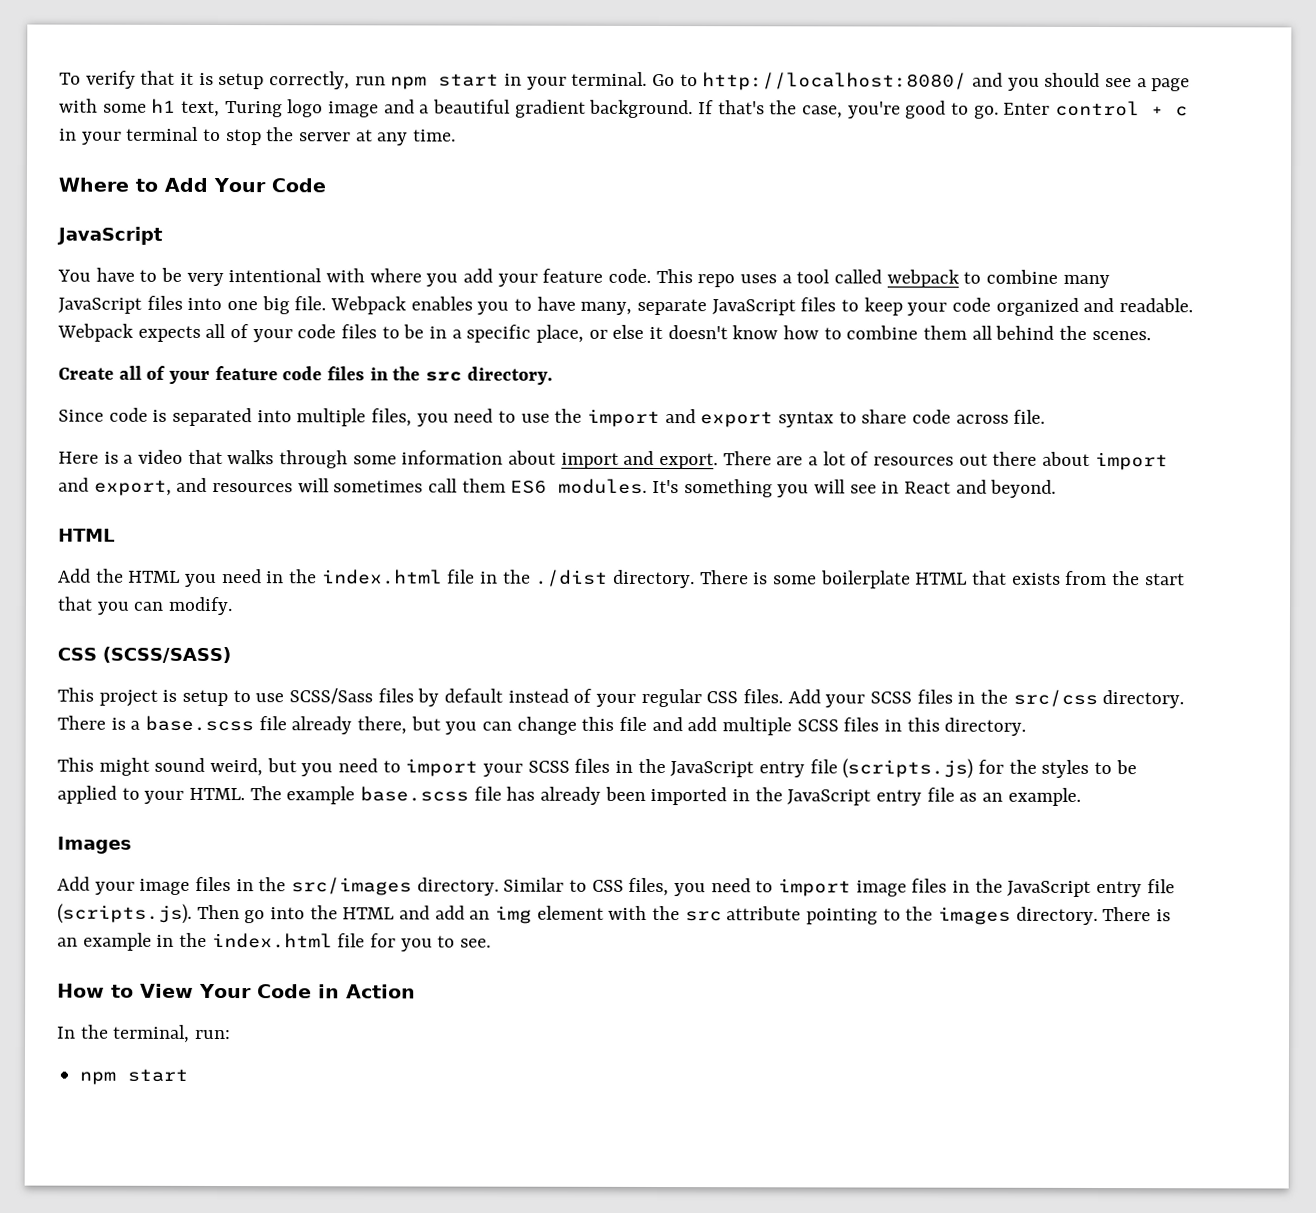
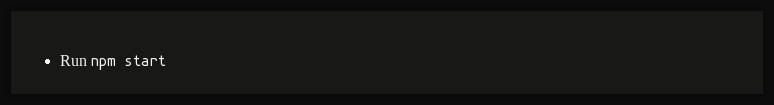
- To verify that it is setup correctly, run npm start in your terminal. Go to http://localhost:8080/ and you should see a page with some h1 text, Turing logo image and a beautiful gradient background. If that's the case, you're good to go. Enter control + c in your terminal to stop the server at any time.
- Where to Add Your Code
- JavaScript
- You have to be very intentional with where you add your feature code. This repo uses a tool called webpack to combine many JavaScript files into one big file. Webpack enables you to have many, separate JavaScript files to keep your code organized and readable. Webpack expects all of your code files to be in a specific place, or else it doesn't know how to combine them all behind the scenes.
- Create all of your feature code files in the src directory.
- Since code is separated into multiple files, you need to use the import and export syntax to share code across file.
- Here is a video that walks through some information about import and export. There are a lot of resources out there about import and export, and resources will sometimes call them ES6 modules. It's something you will see in React and beyond.
- HTML
- Add the HTML you need in the index.html file in the ./dist directory. There is some boilerplate HTML that exists from the start that you can modify.
- CSS (SCSS/SASS)
- This project is setup to use SCSS/Sass files by default instead of your regular CSS files. Add your SCSS files in the src/css directory. There is a base.scss file already there, but you can change this file and add multiple SCSS files in this directory.
- This might sound weird, but you need to import your SCSS files in the JavaScript entry file (scripts.js) for the styles to be applied to your HTML. The example base.scss file has already been imported in the JavaScript entry file as an example.
- Images
- Add your image files in the src/images directory. Similar to CSS files, you need to import image files in the JavaScript entry file (scripts.js). Then go into the HTML and add an img element with the src attribute pointing to the images directory. There is an example in the index.html file for you to see.
- How to View Your Code in Action
- In the terminal, run:
- npm start
+ Run npm start

